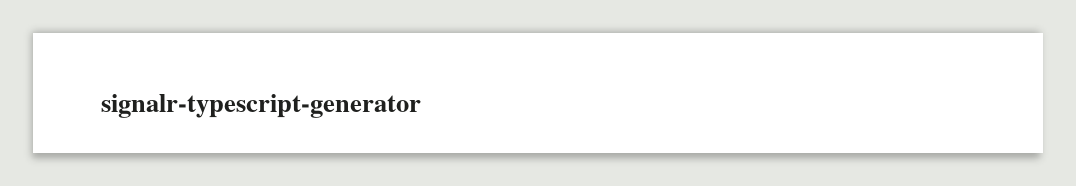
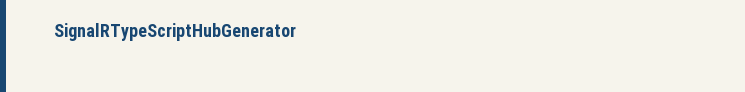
- signalr-typescript-generator
+ SignalRTypeScriptHubGenerator

